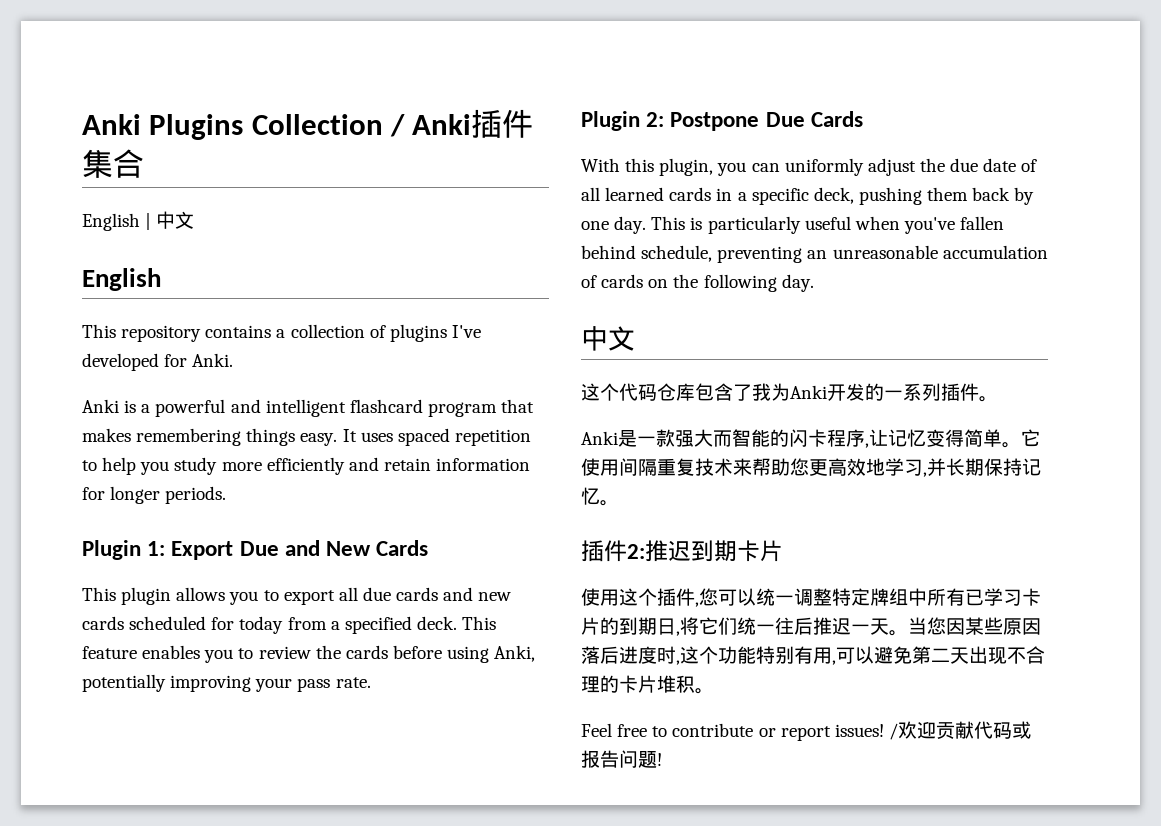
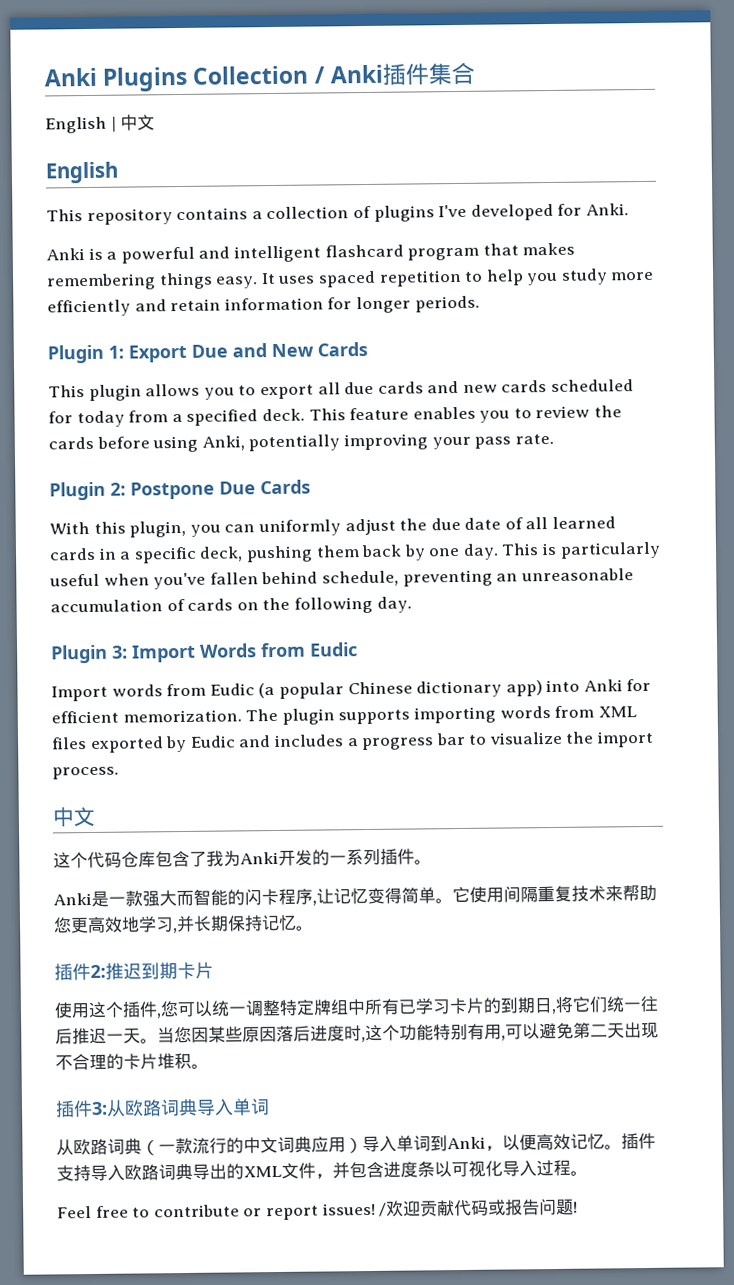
+ Plugin 3: Import Words from Eudic
+ Import words from Eudic (a popular Chinese dictionary app) into Anki for efficient memorization. The plugin supports importing words from XML files exported by Eudic and includes a progress bar to visualize the import process.
+ 插件3:从欧路词典导入单词
+ 从欧路词典（一款流行的中文词典应用）导入单词到Anki，以便高效记忆。插件支持导入欧路词典导出的XML文件，并包含进度条以可视化导入过程。

